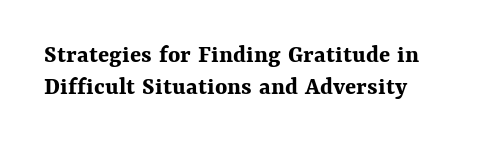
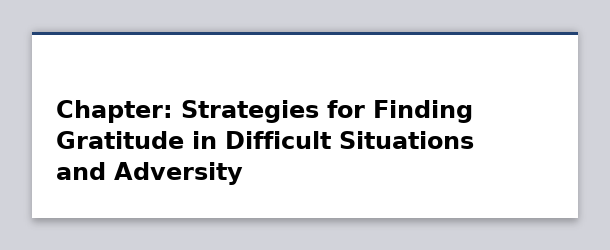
- Strategies for Finding Gratitude in Difficult Situations and Adversity
+ Chapter: Strategies for Finding Gratitude in Difficult Situations and Adversity

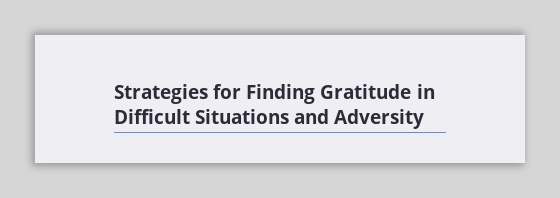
- Chapter: Strategies for Finding Gratitude in Difficult Situations and Adversity
+ Strategies for Finding Gratitude in Difficult Situations and Adversity

